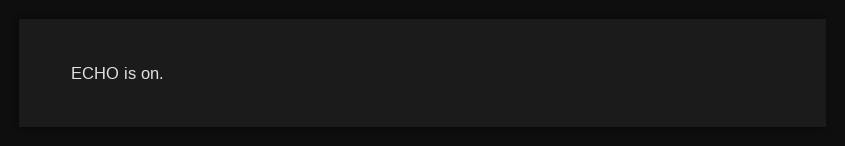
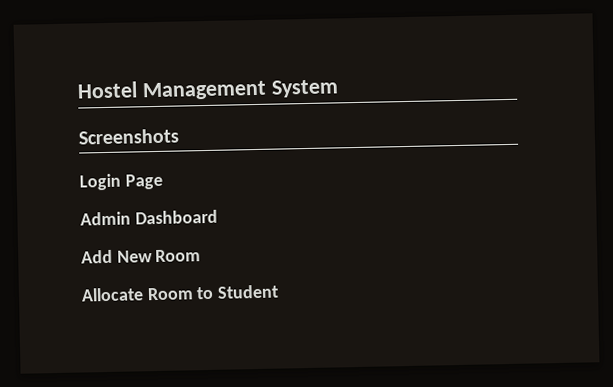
- ECHO is on.
+ Hostel Management System
+ Screenshots
+ Login Page
+ Admin Dashboard
+ Add New Room
+ Allocate Room to Student

